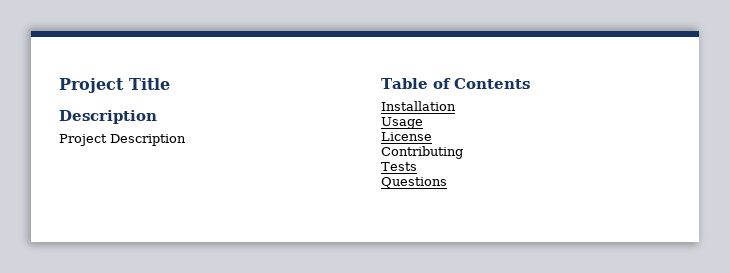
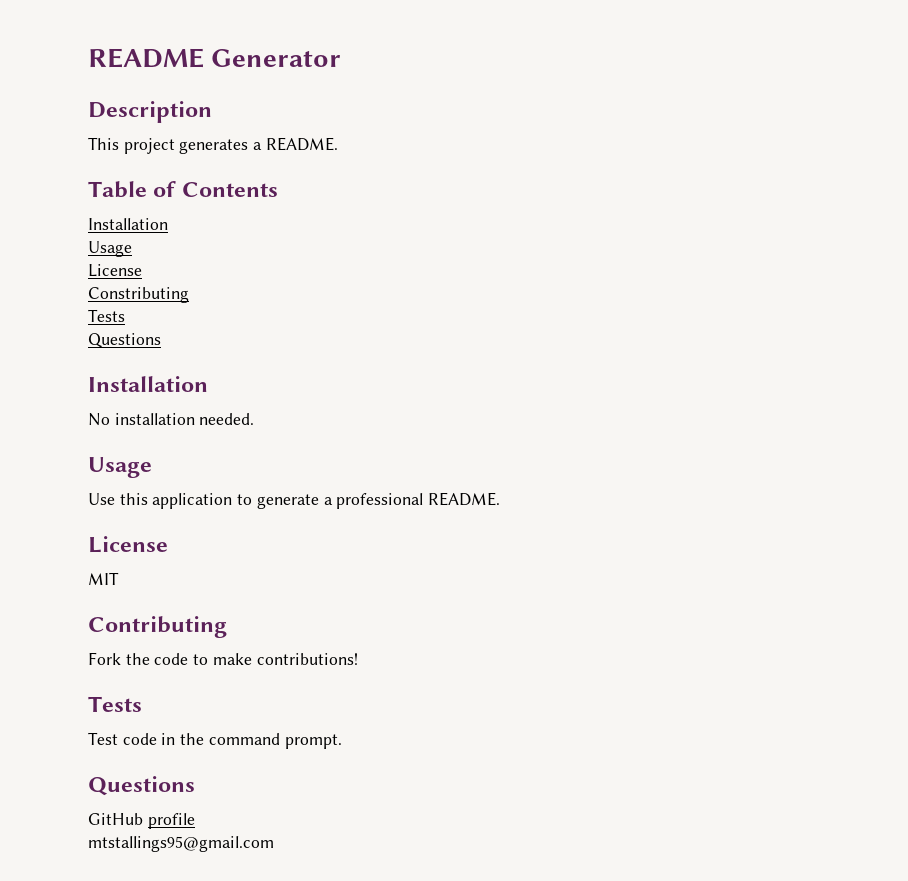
- Project Title
+ README Generator
  Description
- Project Description
+ This project generates a README.
- Contributing
+ Constributing
  Tests
  Questions
+ Installation
+ No installation needed.
+ Usage
+ Use this application to generate a professional README.
+ License
+ MIT
+ Contributing
+ Fork the code to make contributions!
+ Tests
+ Test code in the command prompt.
+ Questions
+ GitHub profile
+ mtstallings95@gmail.com

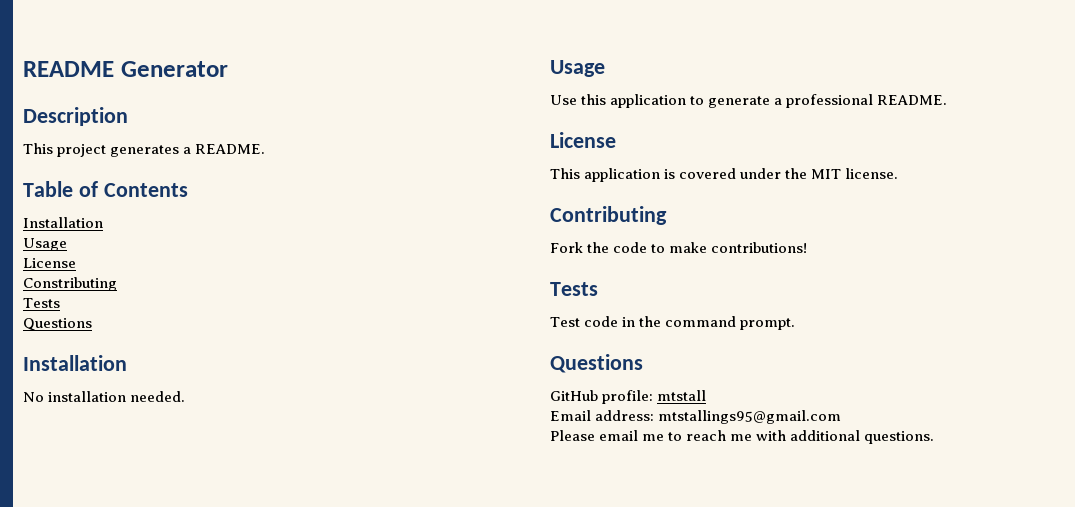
- MIT
+ This application is covered under the MIT license.
- GitHub profile
- mtstallings95@gmail.com
+ GitHub profile: mtstall
+ Email address: mtstallings95@gmail.com
+ Please email me to reach me with additional questions.

